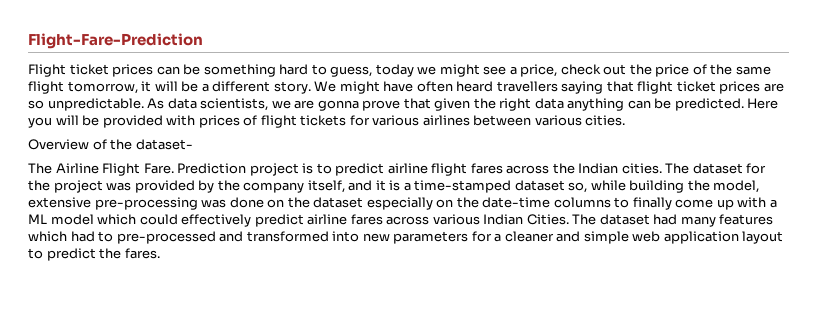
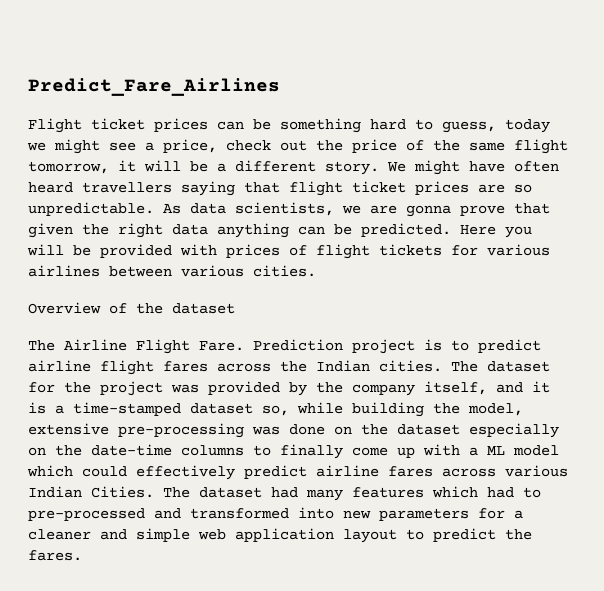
- Flight-Fare-Prediction
+ Predict_Fare_Airlines
- Overview of the dataset-
+ Overview of the dataset

